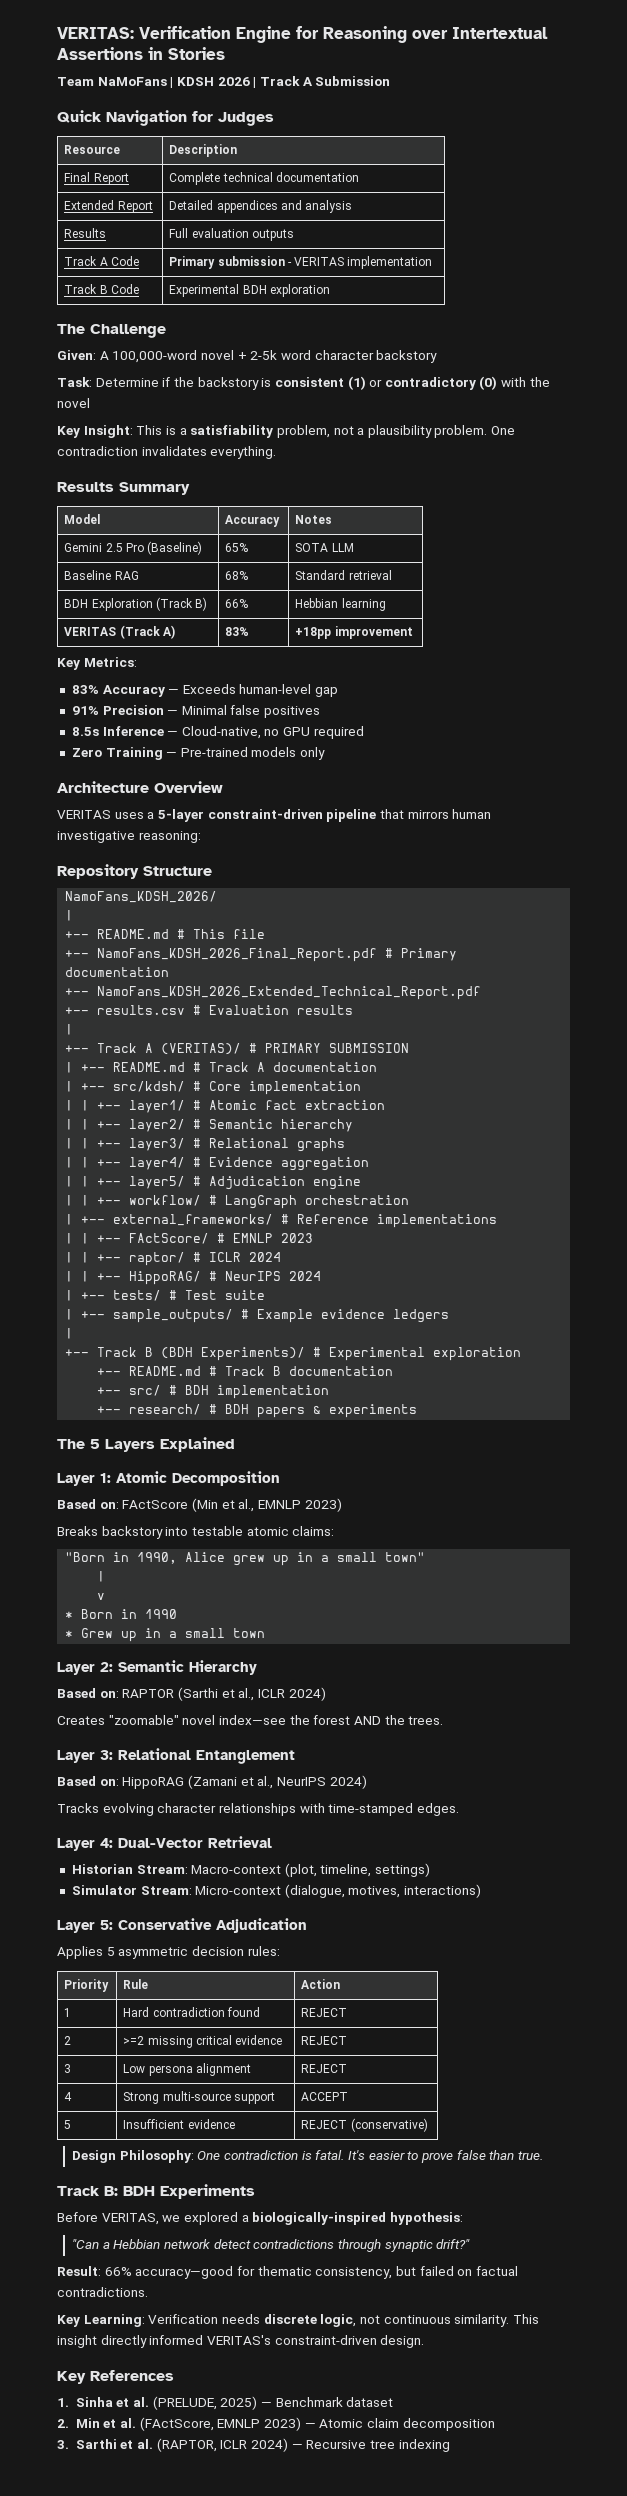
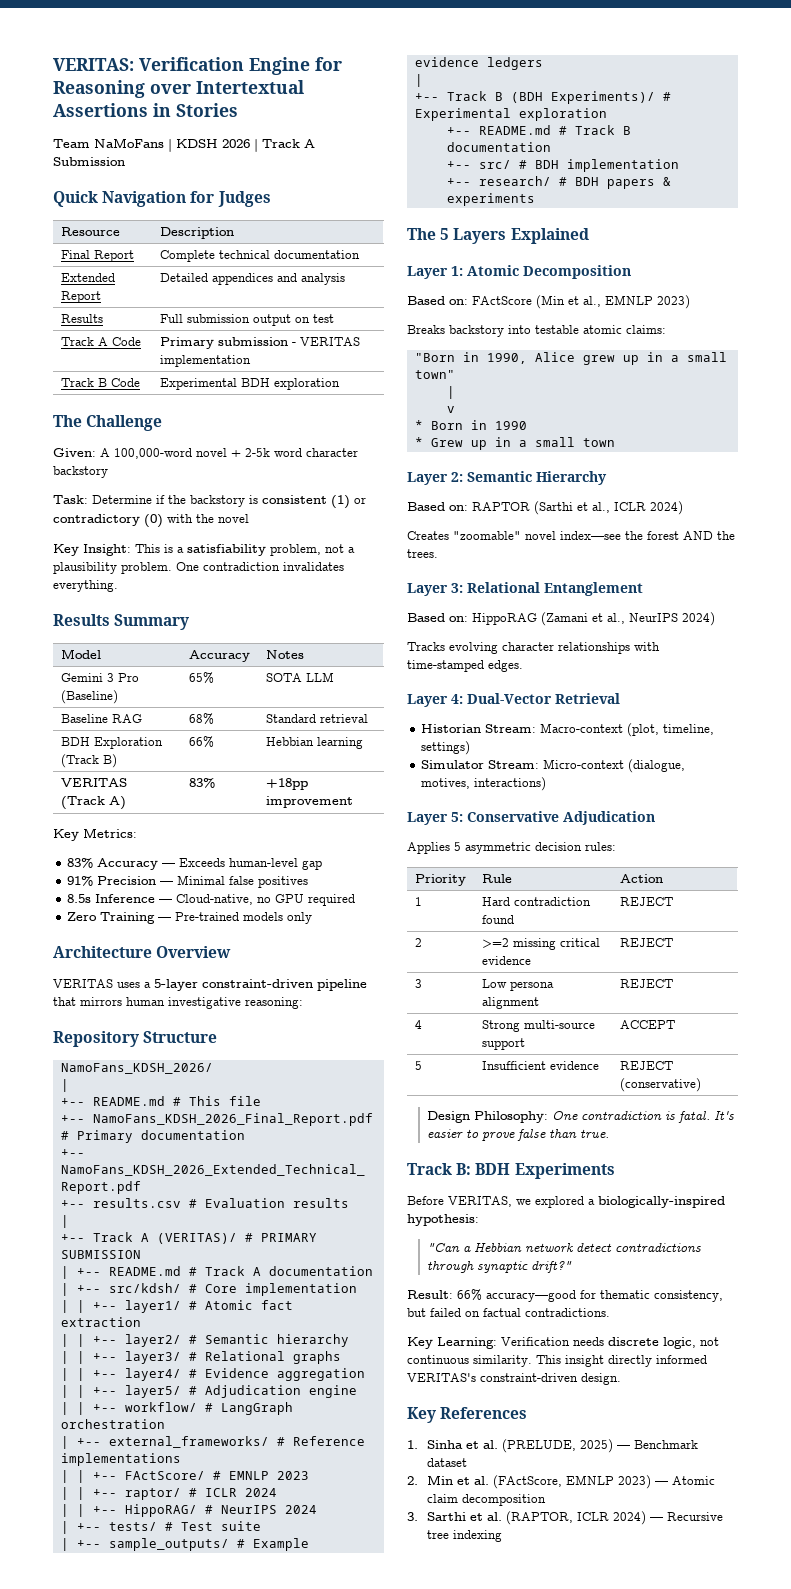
- Results | Full evaluation outputs
+ Results | Full submission output on test
- Gemini 2.5 Pro (Baseline) | 65% | SOTA LLM
+ Gemini 3 Pro (Baseline) | 65% | SOTA LLM

